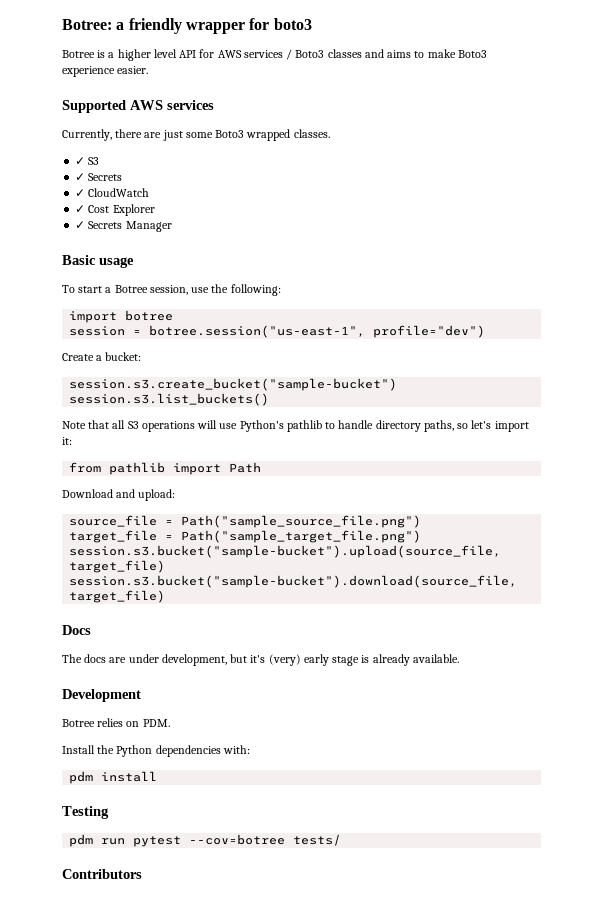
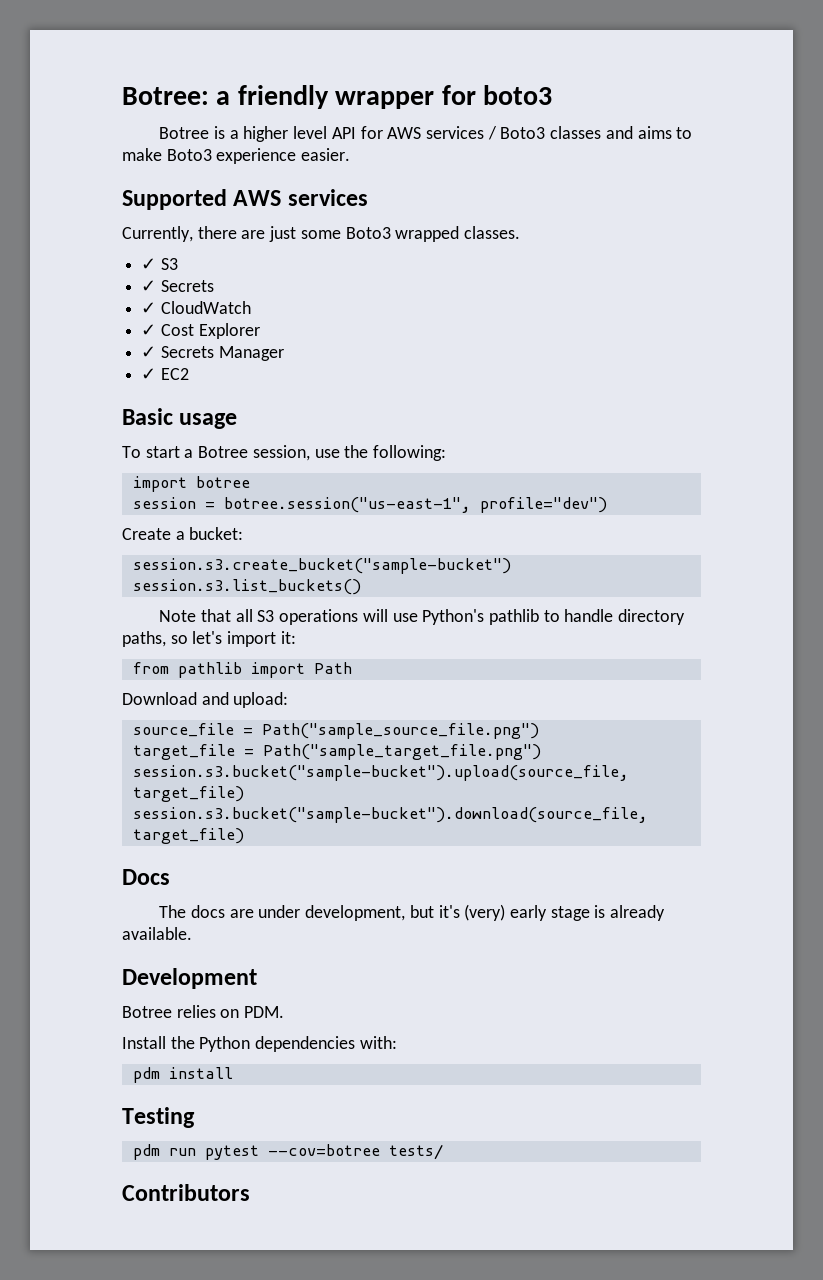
+ ✓ EC2

